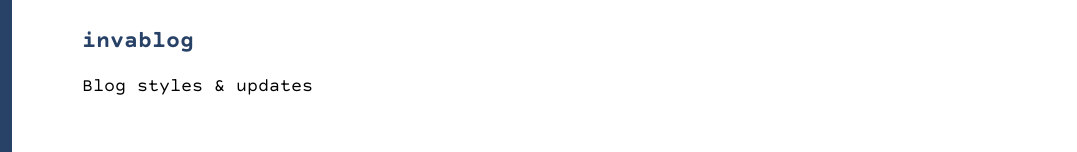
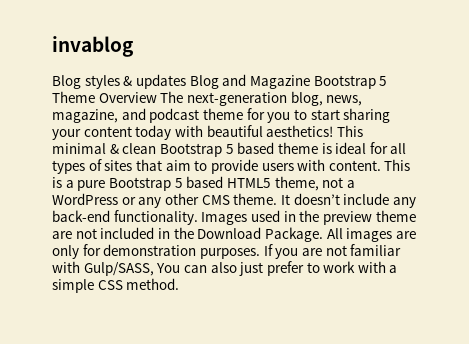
- Blog styles & updates
+ Blog styles & updates Blog and Magazine Bootstrap 5 Theme Overview The next-generation blog, news, magazine, and podcast theme for you to start sharing your content today with beautiful aesthetics! This minimal & clean Bootstrap 5 based theme is ideal for all types of sites that aim to provide users with content. This is a pure Bootstrap 5 based HTML5 theme, not a WordPress or any other CMS theme. It doesn’t include any back-end functionality. Images used in the preview theme are not included in the Download Package. All images are only for demonstration purposes. If you are not familiar with Gulp/SASS, You can also just prefer to work with a simple CSS method.

